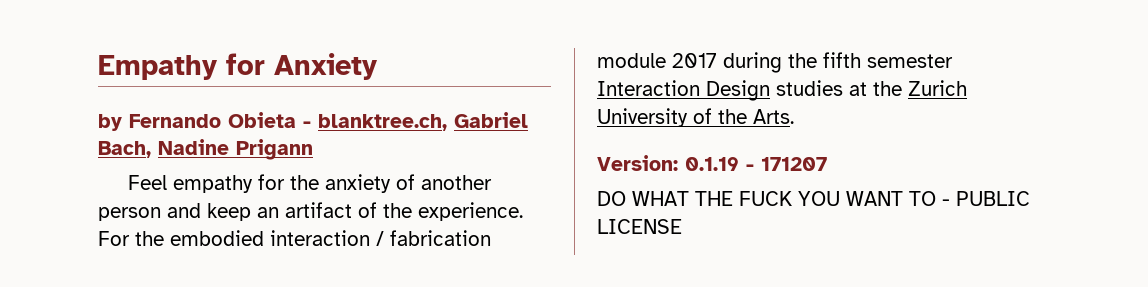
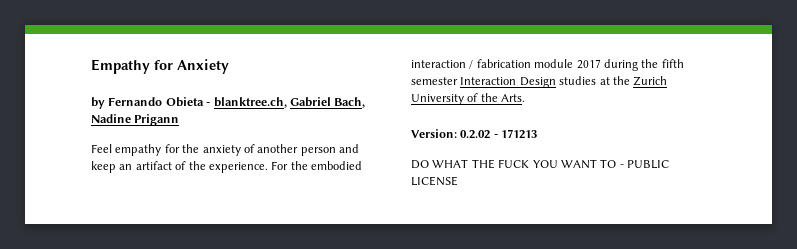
- Version: 0.1.19 - 171207
+ Version: 0.2.02 - 171213

